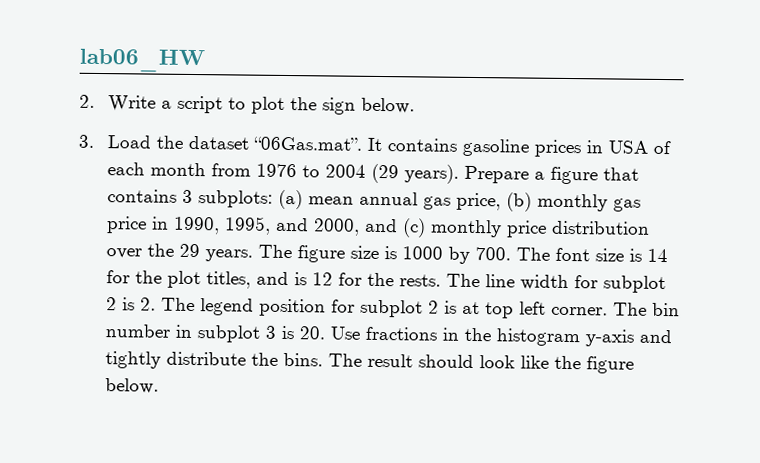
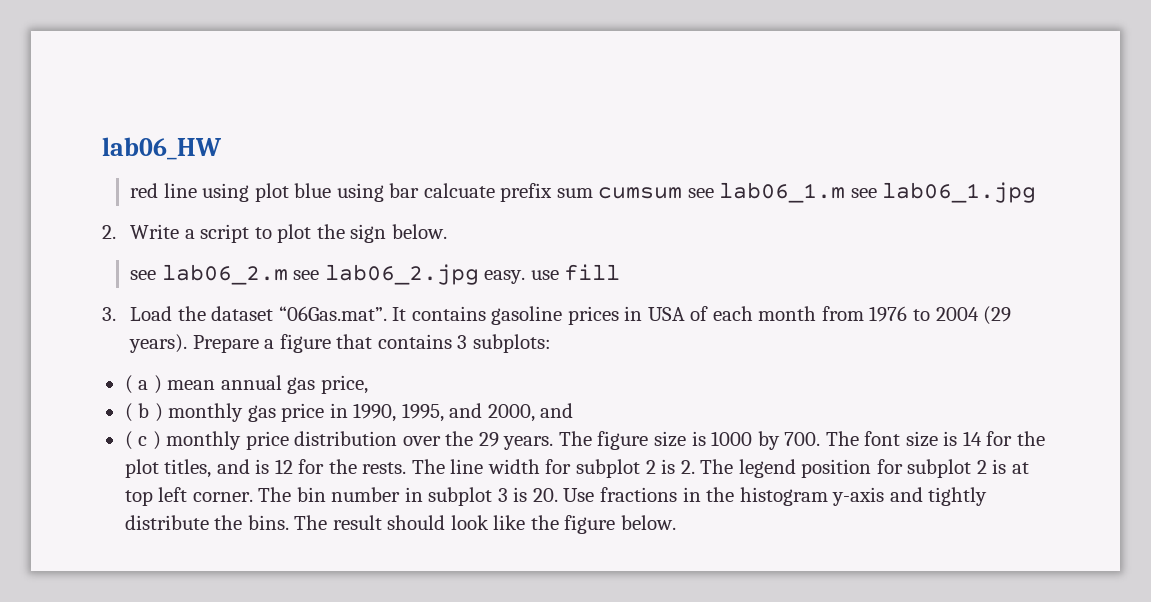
+ red line using plot blue using bar calcuate prefix sum cumsum see lab06_1.m see lab06_1.jpg
+ see lab06_2.m see lab06_2.jpg easy. use fill
- Prepare a figure that contains 3 subplots: (a) mean annual gas price, (b) monthly gas price in 1990, 1995, and 2000, and (c) monthly price distribution over the 29 years.
+ Prepare a figure that contains 3 subplots:
+ ( a ) mean annual gas price,
+ ( b ) monthly gas price in 1990, 1995, and 2000, and
+ ( c ) monthly price distribution over the 29 years.

